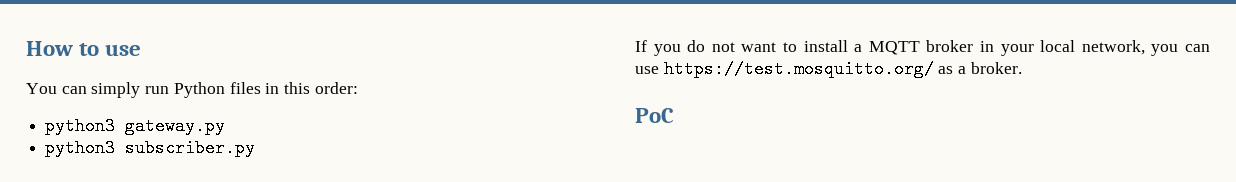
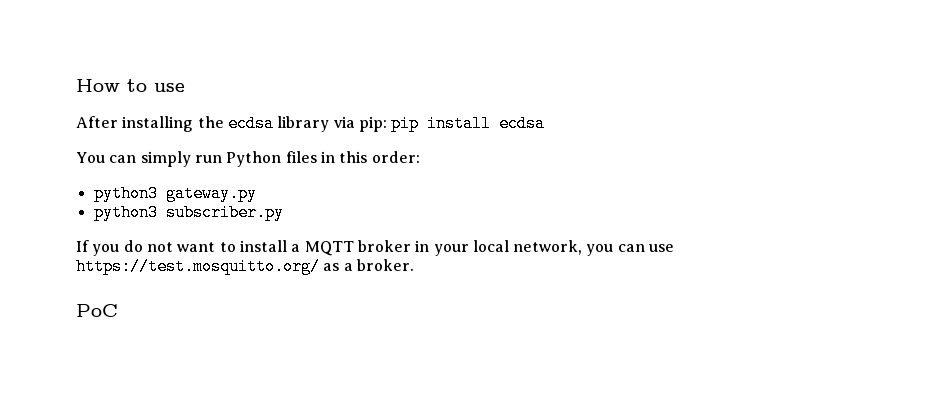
+ After installing the ecdsa library via pip: pip install ecdsa

